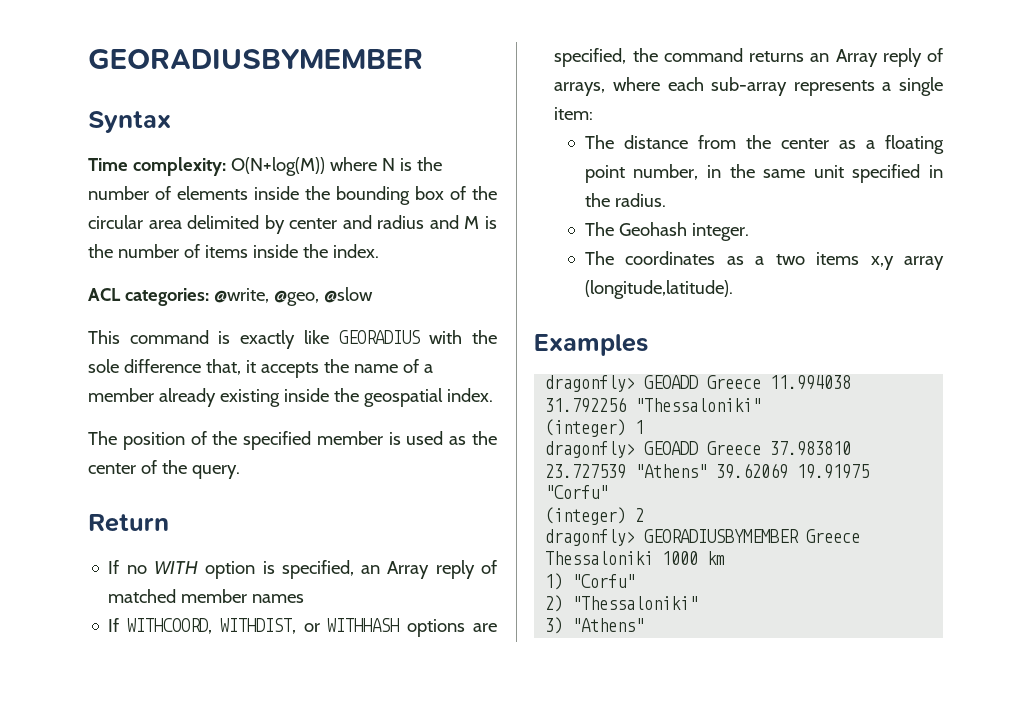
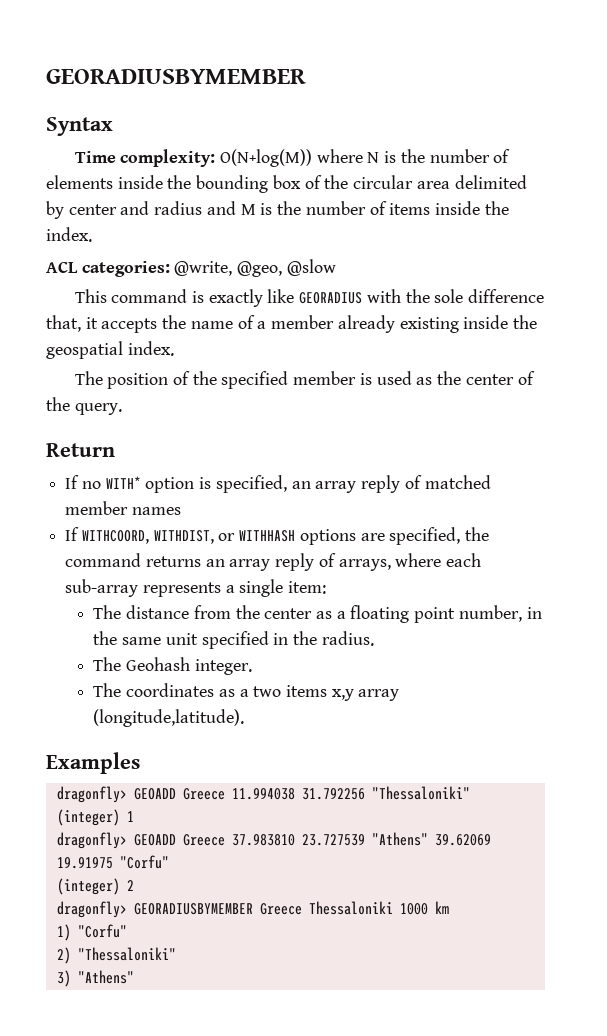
- If no WITH option is specified, an Array reply of matched member names
+ If no WITH* option is specified, an array reply of matched member names
- If WITHCOORD, WITHDIST, or WITHHASH options are specified, the command returns an Array reply of arrays, where each sub-array represents a single item:
+ If WITHCOORD, WITHDIST, or WITHHASH options are specified, the command returns an array reply of arrays, where each sub-array represents a single item:

